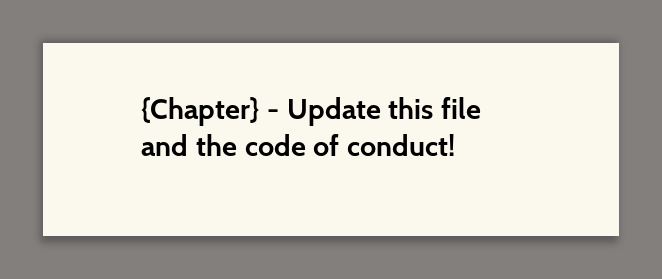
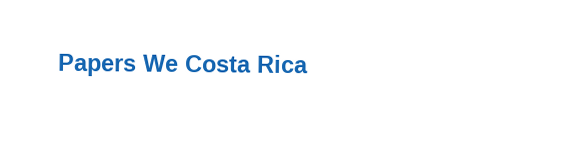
- {Chapter} - Update this file and the code of conduct!
+ Papers We Costa Rica

